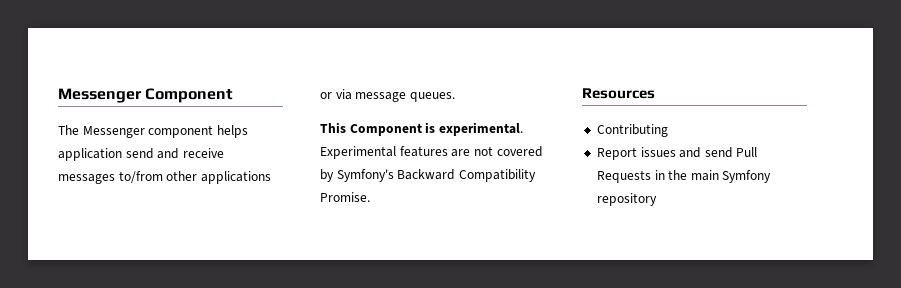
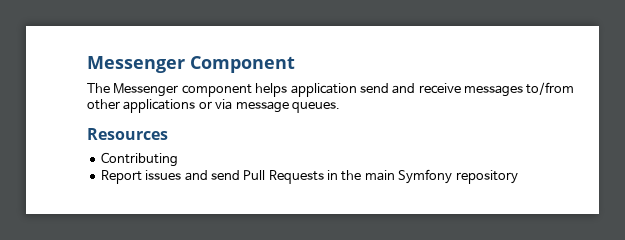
- This Component is experimental. Experimental features are not covered by Symfony's Backward Compatibility Promise.

